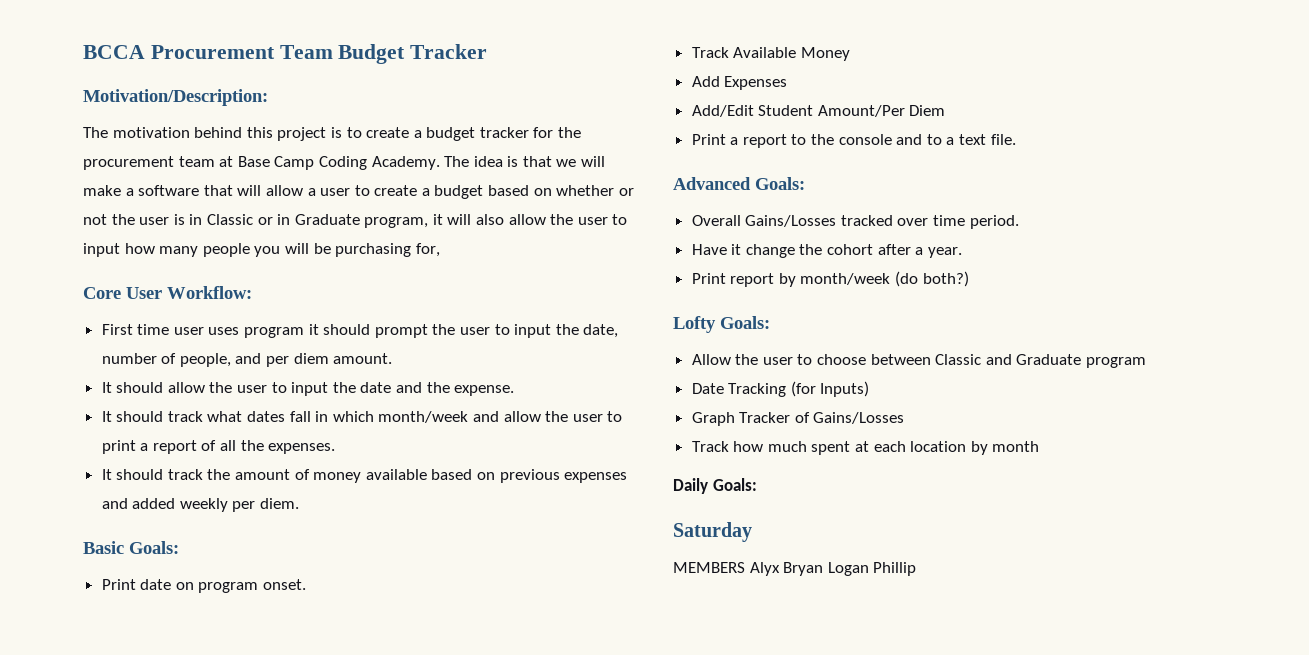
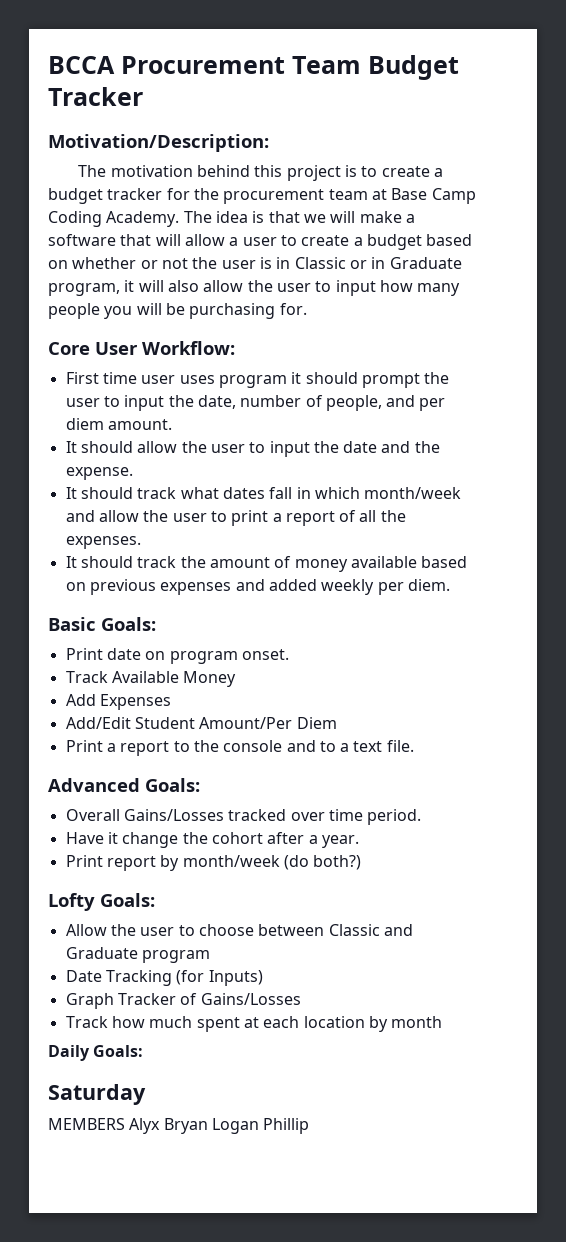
- The idea is that we will make a software that will allow a user to create a budget based on whether or not the user is in Classic or in Graduate program, it will also allow the user to input how many people you will be purchasing for,
+ The idea is that we will make a software that will allow a user to create a budget based on whether or not the user is in Classic or in Graduate program, it will also allow the user to input how many people you will be purchasing for.

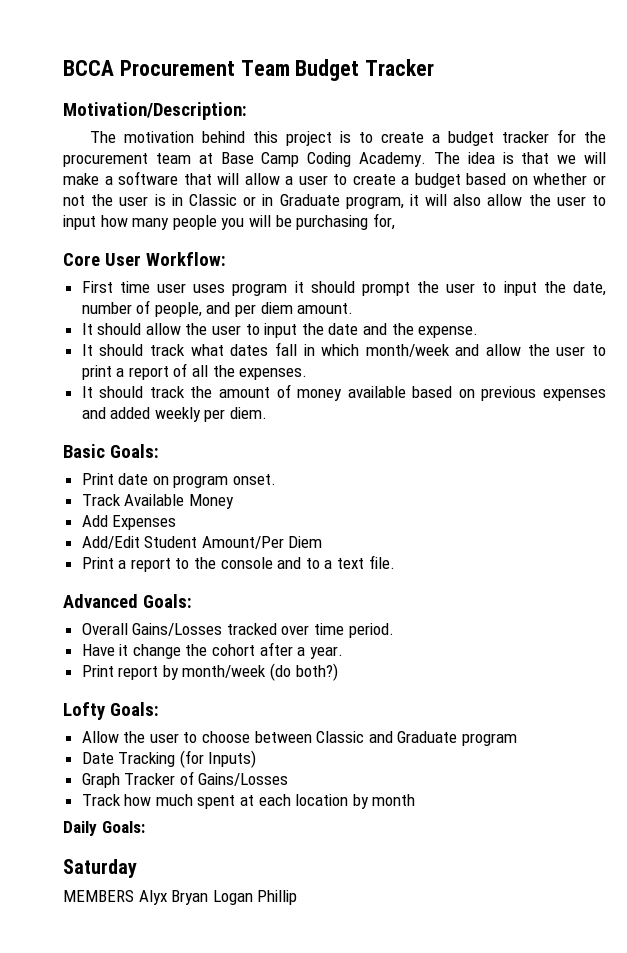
- The idea is that we will make a software that will allow a user to create a budget based on whether or not the user is in Classic or in Graduate program, it will also allow the user to input how many people you will be purchasing for.
+ The idea is that we will make a software that will allow a user to create a budget based on whether or not the user is in Classic or in Graduate program, it will also allow the user to input how many people you will be purchasing for,

